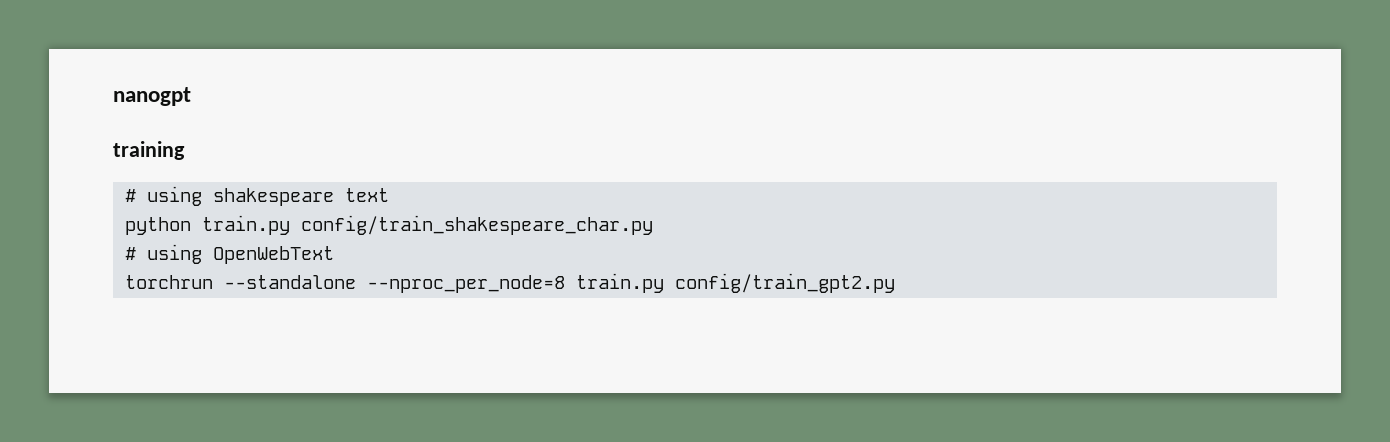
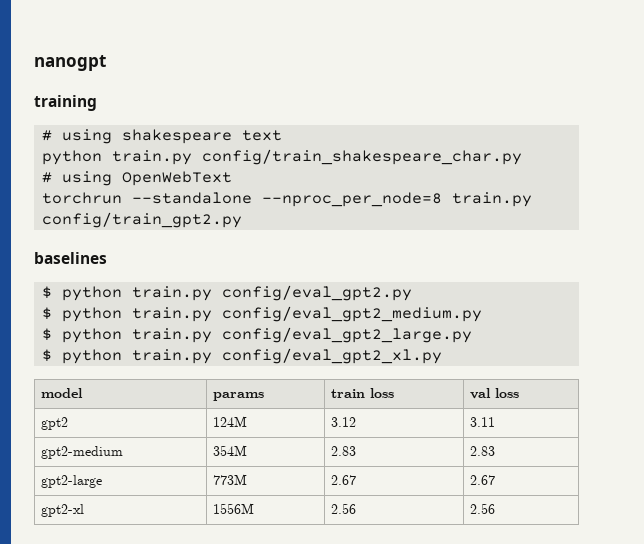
+ baselines
+ $ python train.py config/eval_gpt2.py
+ $ python train.py config/eval_gpt2_medium.py
+ $ python train.py config/eval_gpt2_large.py
+ $ python train.py config/eval_gpt2_xl.py
+ model | params | train loss | val loss
+ gpt2 | 124M | 3.12 | 3.11
+ gpt2-medium | 354M | 2.83 | 2.83
+ gpt2-large | 773M | 2.67 | 2.67
+ gpt2-xl | 1556M | 2.56 | 2.56

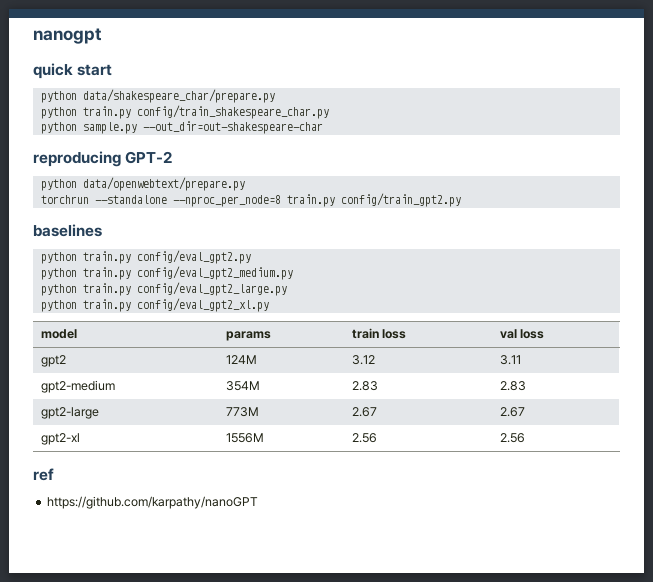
- training
- # using shakespeare text
+ quick start
+ python data/shakespeare_char/prepare.py
  python train.py config/train_shakespeare_char.py
- # using OpenWebText
+ python sample.py --out_dir=out-shakespeare-char
+ reproducing GPT-2
+ python data/openwebtext/prepare.py
- $ python train.py config/eval_gpt2.py
+ python train.py config/eval_gpt2.py
- $ python train.py config/eval_gpt2_medium.py
+ python train.py config/eval_gpt2_medium.py
- $ python train.py config/eval_gpt2_large.py
+ python train.py config/eval_gpt2_large.py
- $ python train.py config/eval_gpt2_xl.py
+ python train.py config/eval_gpt2_xl.py
+ ref
+ https://github.com/karpathy/nanoGPT

